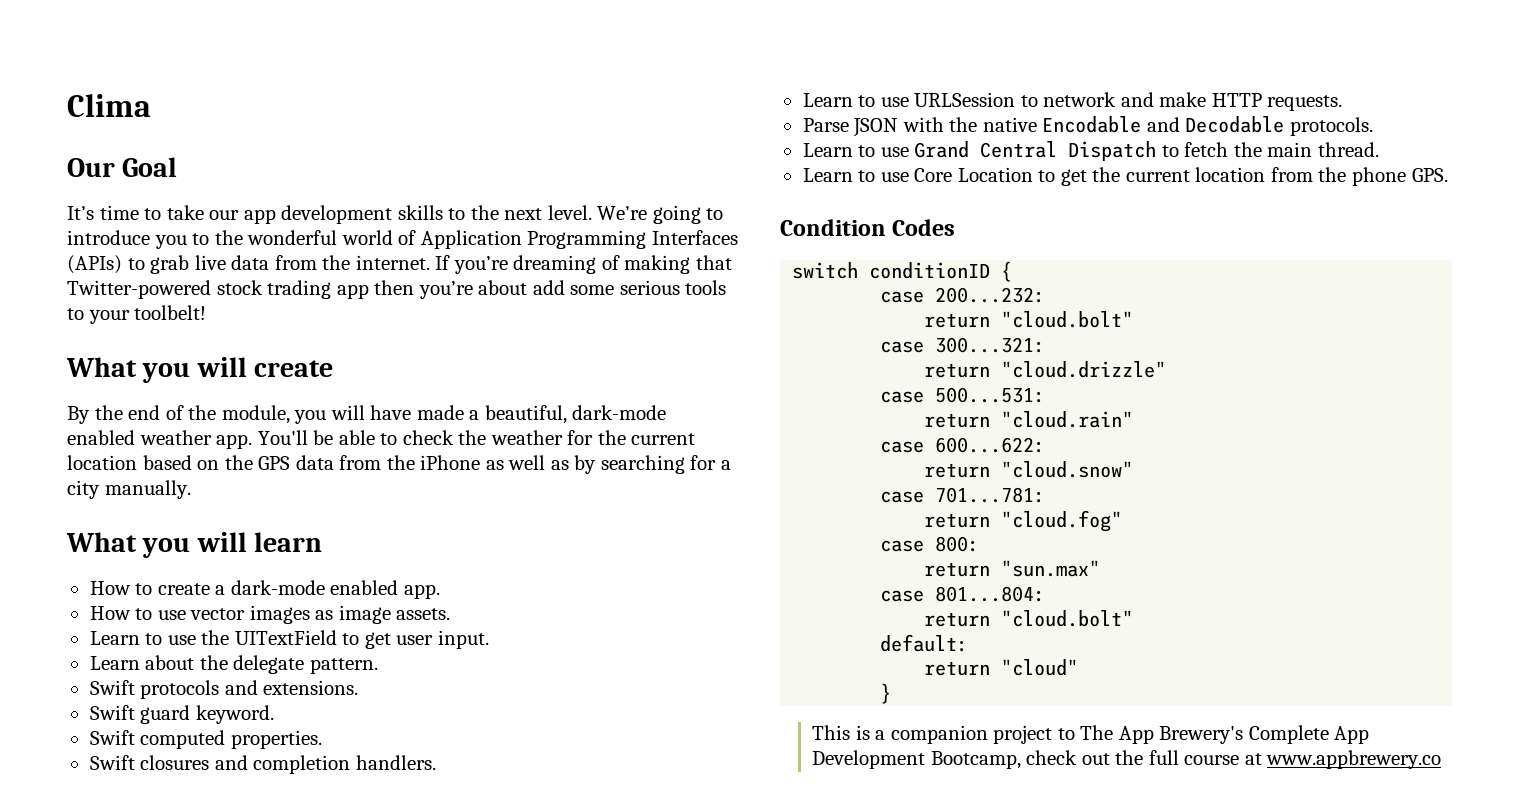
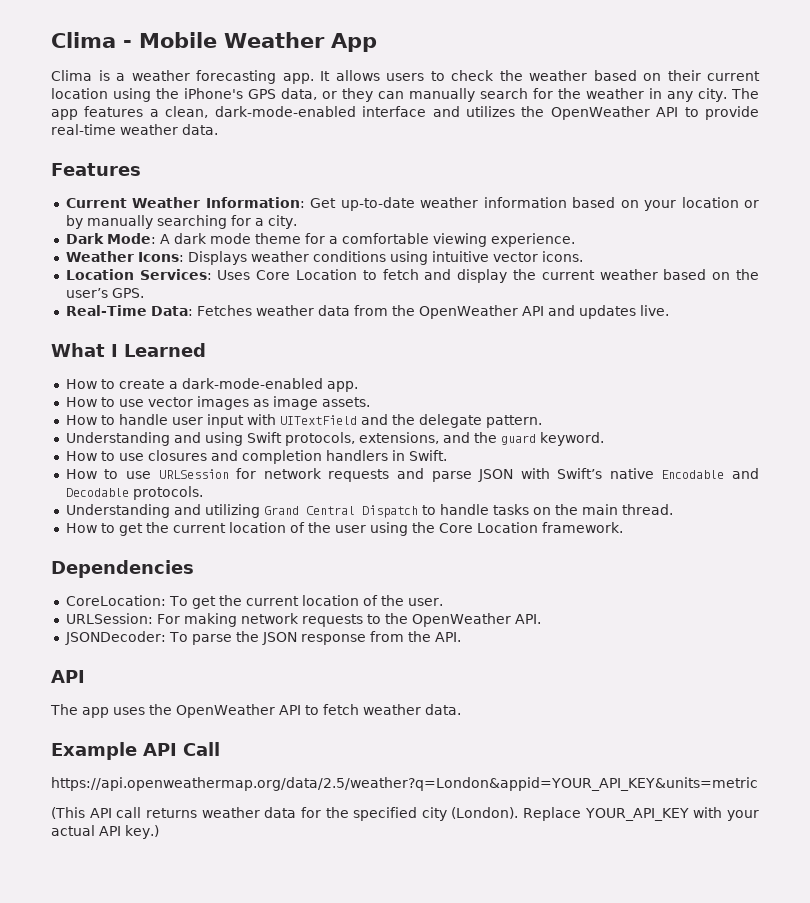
- Clima
- Our Goal
- It’s time to take our app development skills to the next level. We’re going to introduce you to the wonderful world of Application Programming Interfaces (APIs) to grab live data from the internet. If you’re dreaming of making that Twitter-powered stock trading app then you’re about add some serious tools to your toolbelt!
- What you will create
- By the end of the module, you will have made a beautiful, dark-mode enabled weather app. You'll be able to check the weather for the current location based on the GPS data from the iPhone as well as by searching for a city manually.
- What you will learn
+ Clima - Mobile Weather App
+ Clima is a weather forecasting app. It allows users to check the weather based on their current location using the iPhone's GPS data, or they can manually search for the weather in any city. The app features a clean, dark-mode-enabled interface and utilizes the OpenWeather API to provide real-time weather data.
+ Features
+ Current Weather Information: Get up-to-date weather information based on your location or by manually searching for a city.
+ Dark Mode: A dark mode theme for a comfortable viewing experience.
+ Weather Icons: Displays weather conditions using intuitive vector icons.
+ Location Services: Uses Core Location to fetch and display the current weather based on the user’s GPS.
+ Real-Time Data: Fetches weather data from the OpenWeather API and updates live.
+ What I Learned
- How to create a dark-mode enabled app.
+ How to create a dark-mode-enabled app.
- Learn to use the UITextField to get user input.
- Learn about the delegate pattern.
- Swift protocols and extensions.
- Swift guard keyword.
- Swift computed properties.
- Swift closures and completion handlers.
- Learn to use URLSession to network and make HTTP requests.
- Parse JSON with the native Encodable and Decodable protocols.
+ How to handle user input with UITextField and the delegate pattern.
+ Understanding and using Swift protocols, extensions, and the guard keyword.
+ How to use closures and completion handlers in Swift.
+ How to use URLSession for network requests and parse JSON with Swift’s native Encodable and Decodable protocols.
- Learn to use Grand Central Dispatch to fetch the main thread.
+ Understanding and utilizing Grand Central Dispatch to handle tasks on the main thread.
- Learn to use Core Location to get the current location from the phone GPS.
- Condition Codes
- switch conditionID {
- case 200...232:
- return "cloud.bolt"
- case 300...321:
- return "cloud.drizzle"
- case 500...531:
- return "cloud.rain"
- case 600...622:
- return "cloud.snow"
- case 701...781:
- return "cloud.fog"
- case 800:
- return "sun.max"
- case 801...804:
- return "cloud.bolt"
- default:
- return "cloud"
- }
- This is a companion project to The App Brewery's Complete App Development Bootcamp, check out the full course at www.appbrewery.co
+ How to get the current location of the user using the Core Location framework.
+ Dependencies
+ CoreLocation: To get the current location of the user.
+ URLSession: For making network requests to the OpenWeather API.
+ JSONDecoder: To parse the JSON response from the API.
+ API
+ The app uses the OpenWeather API to fetch weather data.
+ Example API Call
+ https://api.openweathermap.org/data/2.5/weather?q=London&appid=YOUR_API_KEY&units=metric
+ (This API call returns weather data for the specified city (London). Replace YOUR_API_KEY with your actual API key.)

